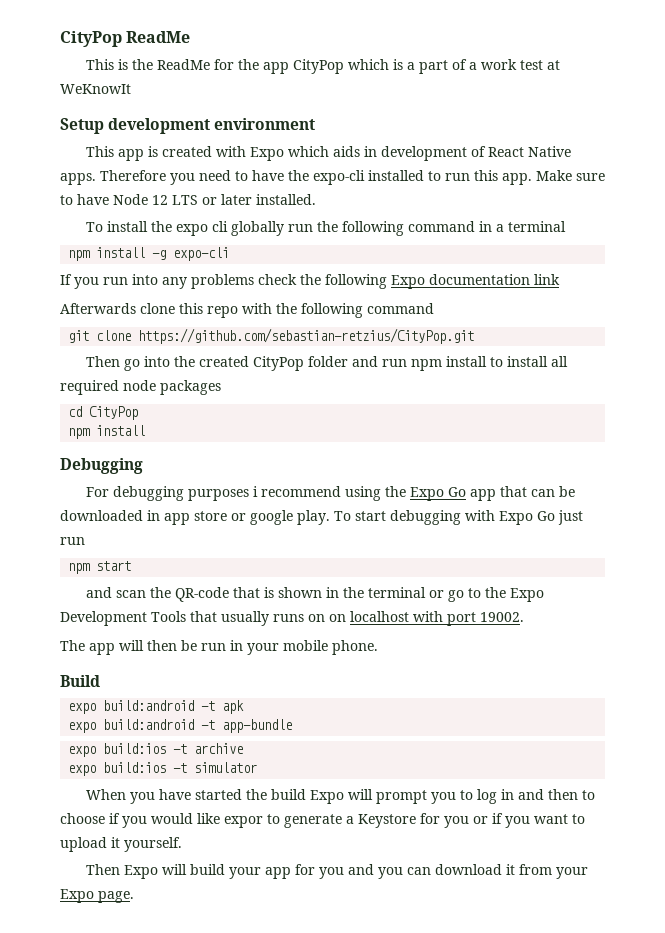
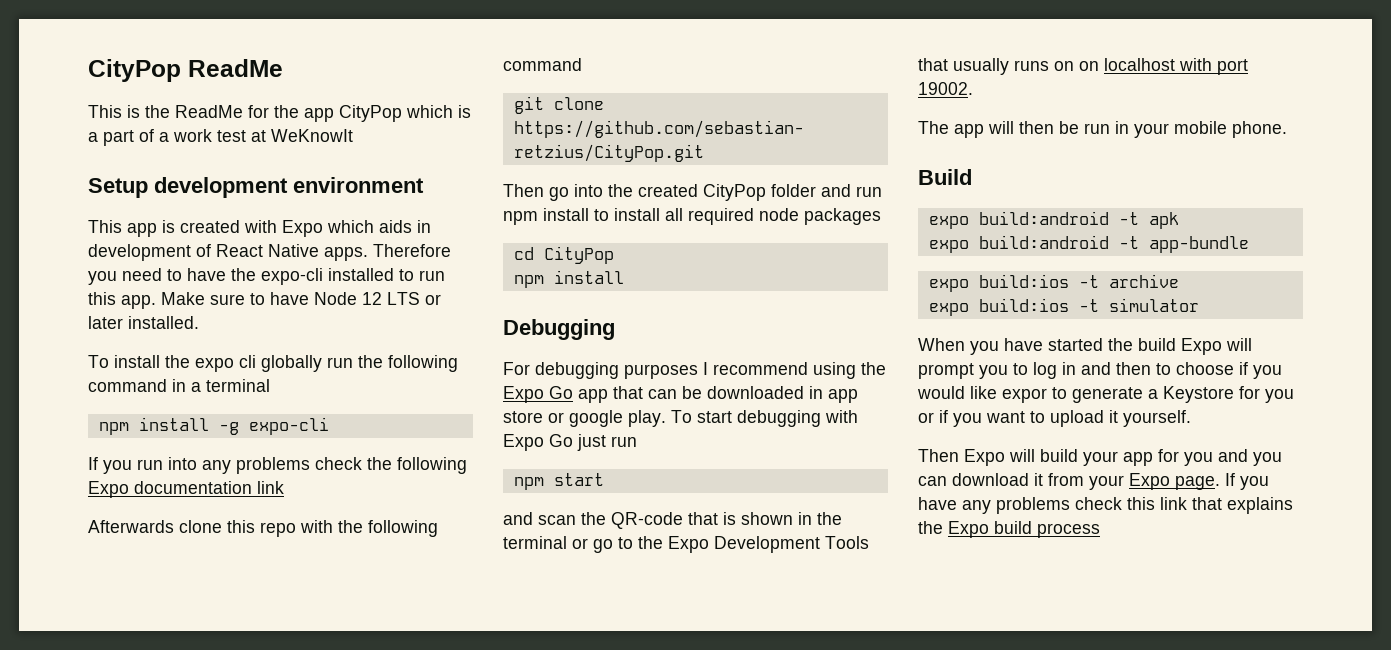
- For debugging purposes i recommend using the Expo Go app that can be downloaded in app store or google play.
+ For debugging purposes I recommend using the Expo Go app that can be downloaded in app store or google play.
+ If you have any problems check this link that explains the Expo build process

